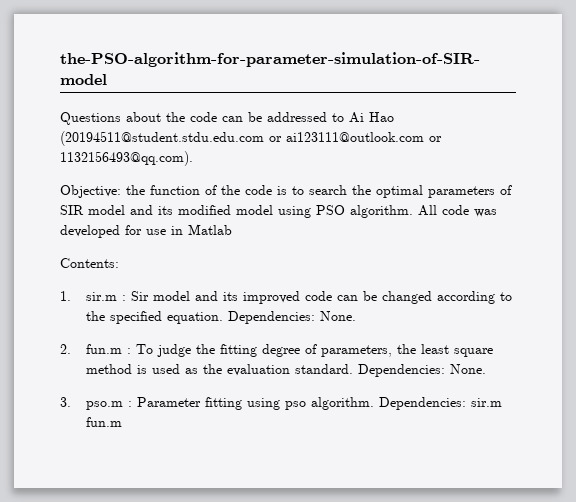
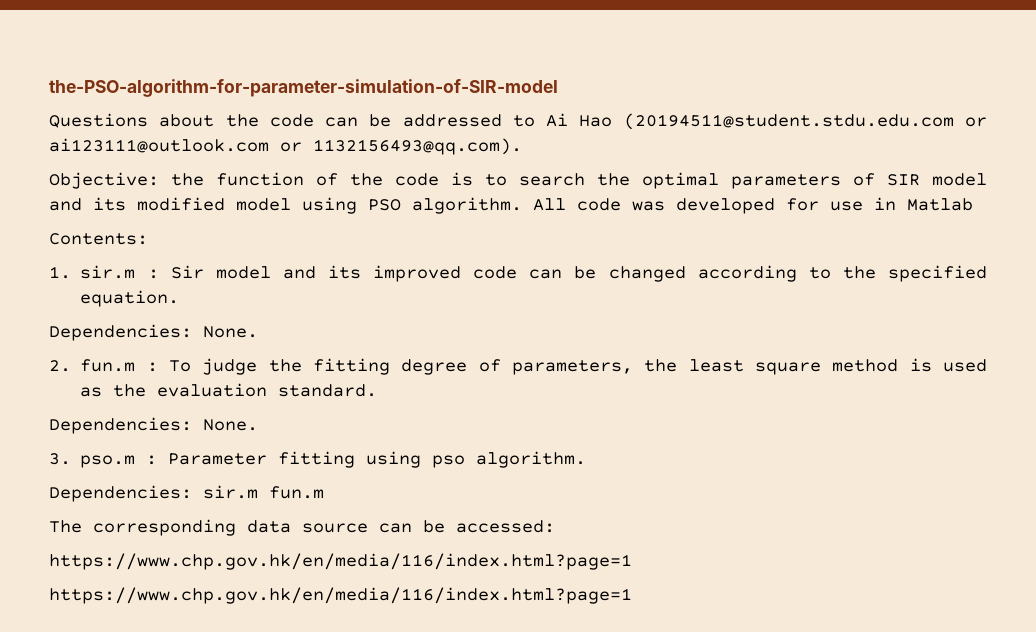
- 1. sir.m : Sir model and its improved code can be changed according to the specified equation. Dependencies: None.
+ 1. sir.m : Sir model and its improved code can be changed according to the specified equation.
+ Dependencies: None.
- 2. fun.m : To judge the fitting degree of parameters, the least square method is used as the evaluation standard. Dependencies: None.
+ 2. fun.m : To judge the fitting degree of parameters, the least square method is used as the evaluation standard.
+ Dependencies: None.
- 3. pso.m : Parameter fitting using pso algorithm. Dependencies: sir.m fun.m
+ 3. pso.m : Parameter fitting using pso algorithm.
+ Dependencies: sir.m fun.m
+ The corresponding data source can be accessed:
+ https://www.chp.gov.hk/en/media/116/index.html?page=1
+ https://www.chp.gov.hk/en/media/116/index.html?page=1

